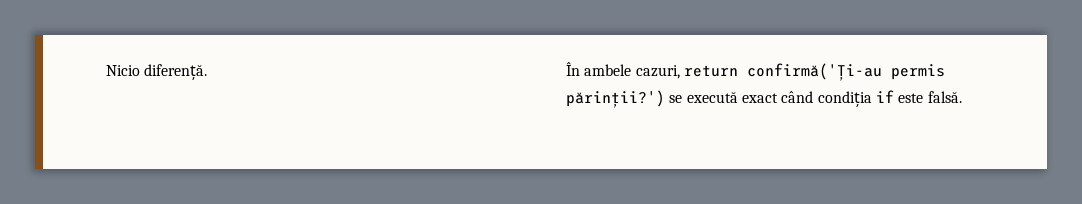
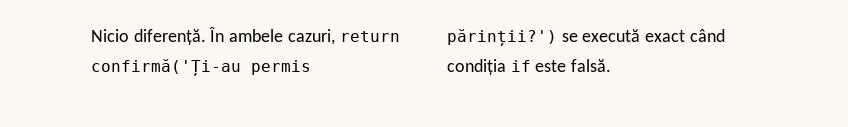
- Nicio diferență.
- În ambele cazuri, return confirmă('Ți-au permis părinții?') se execută exact când condiția if este falsă.
+ Nicio diferență. În ambele cazuri, return confirmă('Ți-au permis părinții?') se execută exact când condiția if este falsă.

